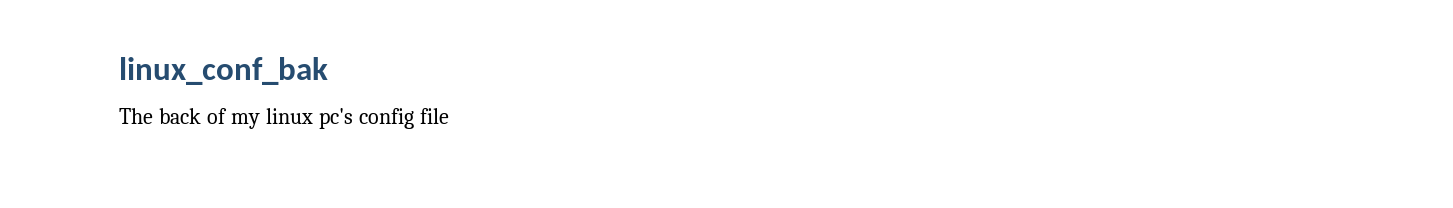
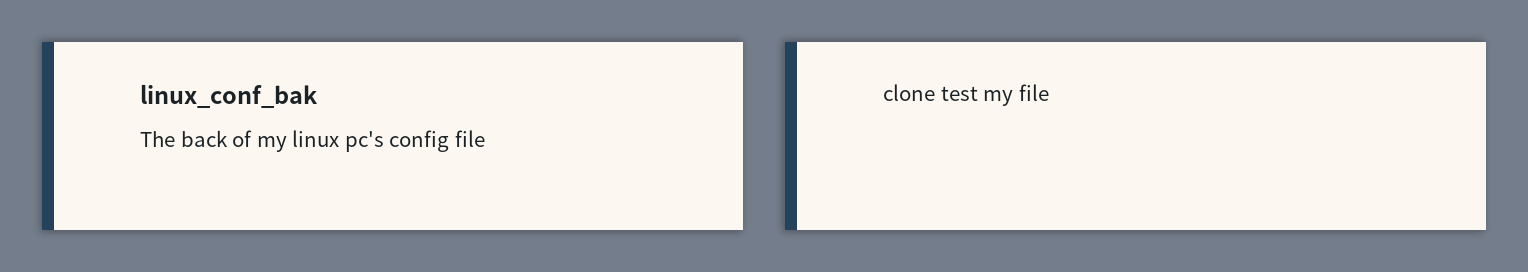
+ clone test my file

